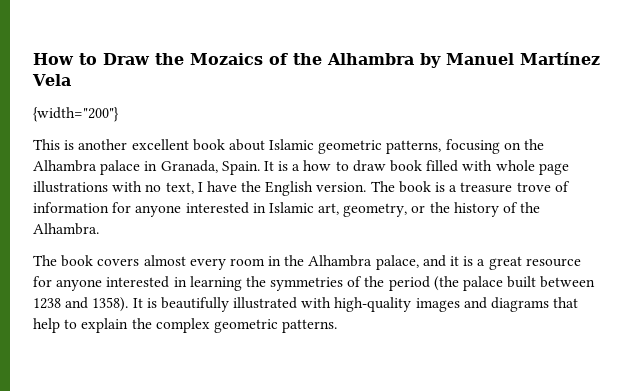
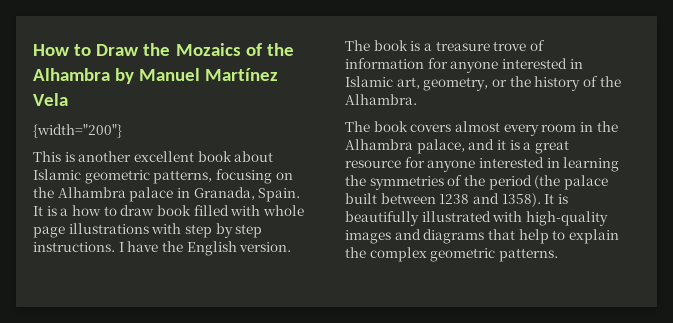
- It is a how to draw book filled with whole page illustrations with no text, I have the English version.
+ It is a how to draw book filled with whole page illustrations with step by step instructions. I have the English version.

